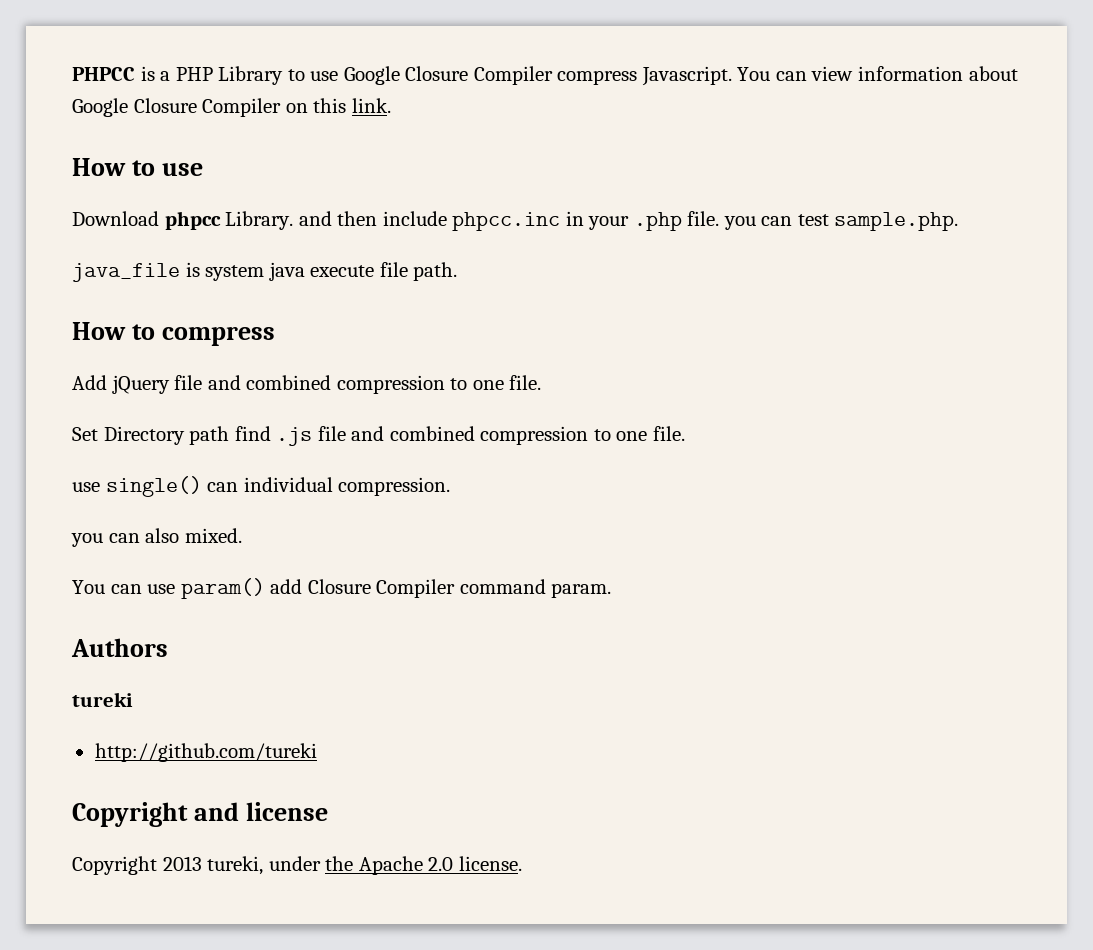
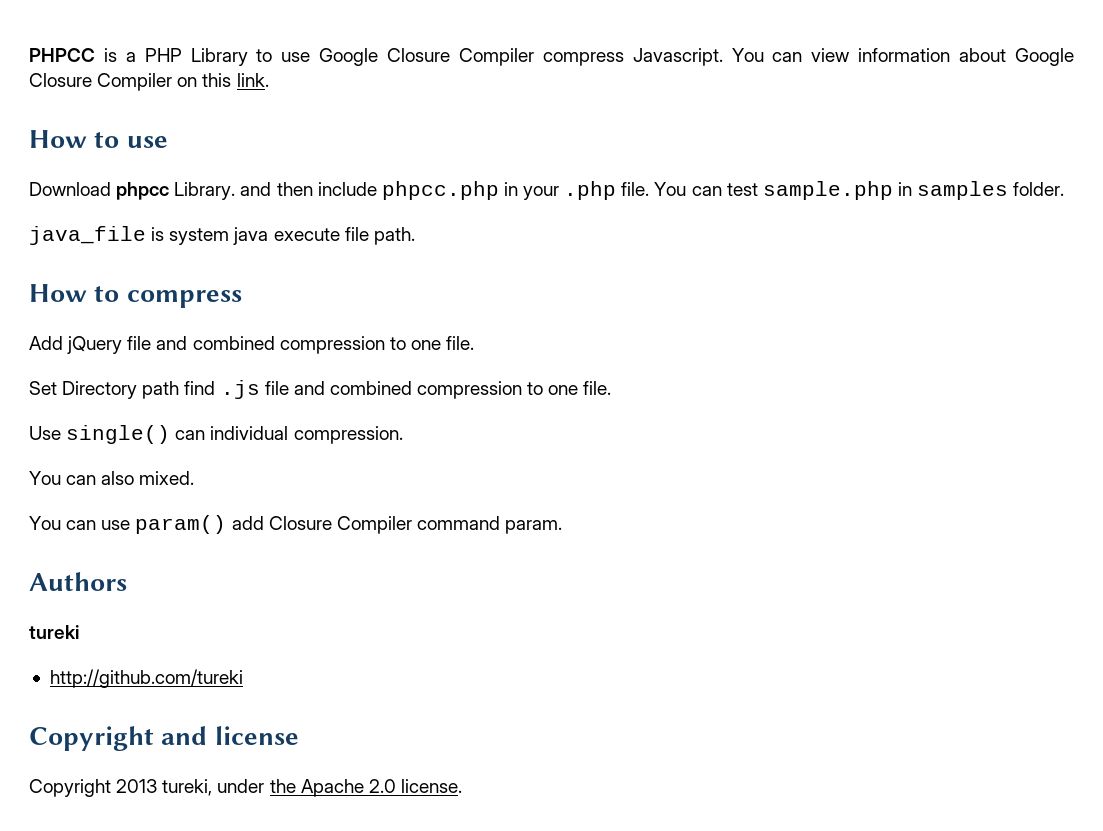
- Download phpcc Library. and then include phpcc.inc in your .php file. you can test sample.php.
+ Download phpcc Library. and then include phpcc.php in your .php file. You can test sample.php in samples folder.
- use single() can individual compression.
+ Use single() can individual compression.
- you can also mixed.
+ You can also mixed.

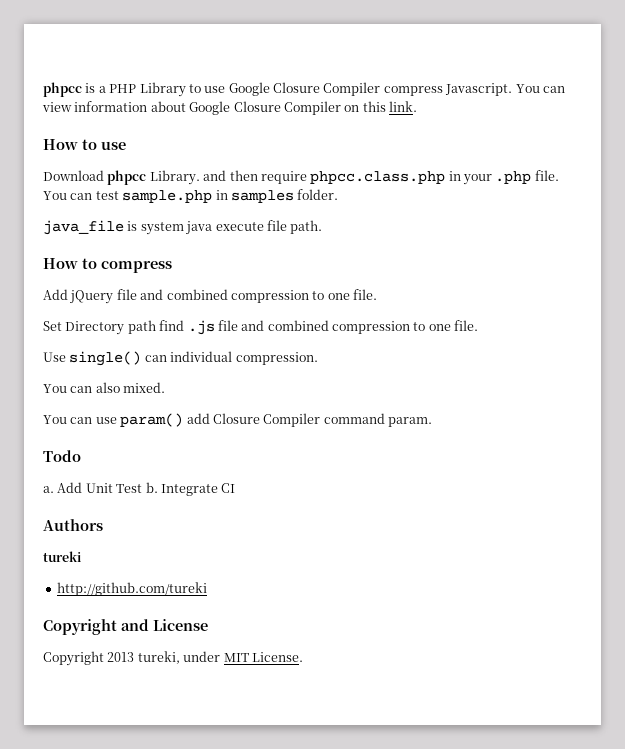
- PHPCC is a PHP Library to use Google Closure Compiler compress Javascript.
+ phpcc is a PHP Library to use Google Closure Compiler compress Javascript.
- Download phpcc Library. and then include phpcc.php in your .php file.
+ Download phpcc Library. and then require phpcc.class.php in your .php file.
+ Todo
+ a. Add Unit Test b. Integrate CI
- Copyright and license
+ Copyright and License
- Copyright 2013 tureki, under the Apache 2.0 license.
+ Copyright 2013 tureki, under MIT License.

